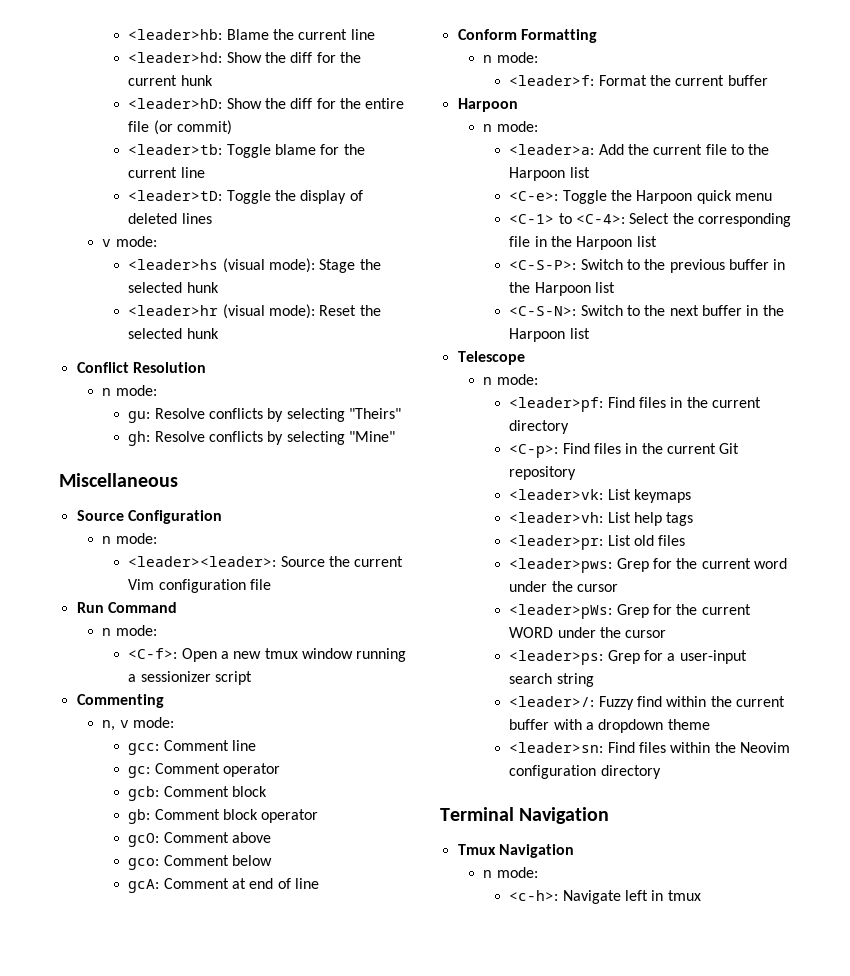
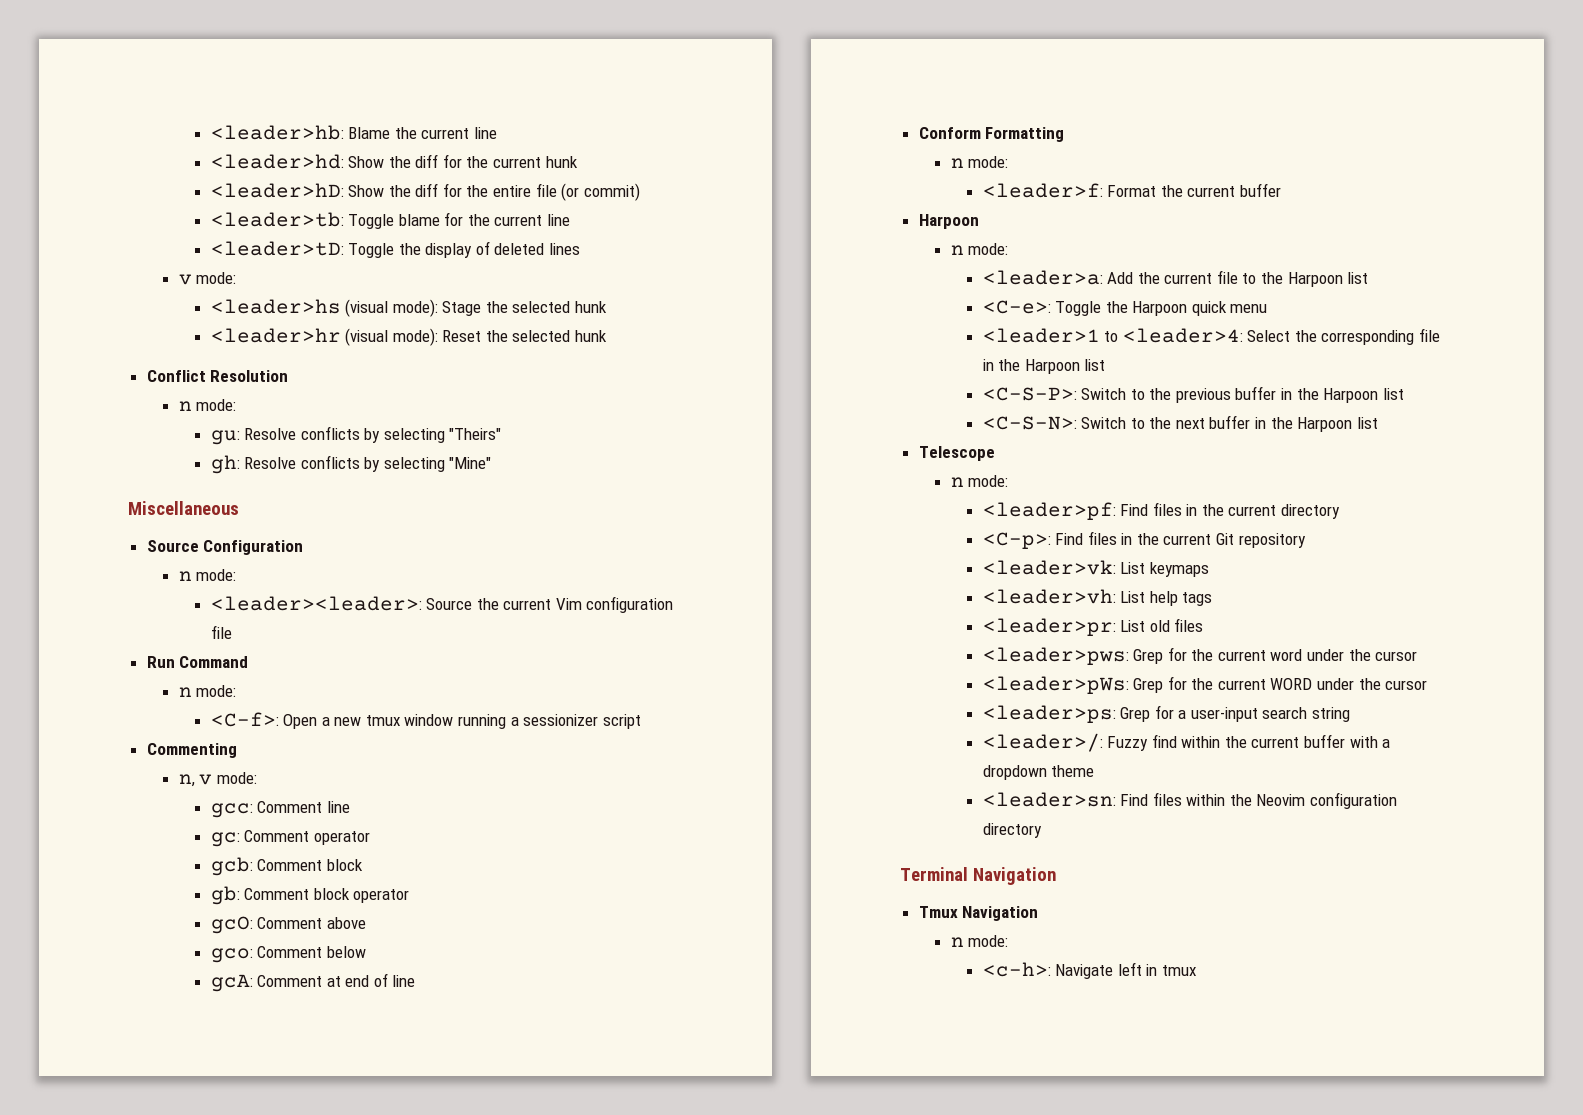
- <C-1> to <C-4>: Select the corresponding file in the Harpoon list
+ <leader>1 to <leader>4: Select the corresponding file in the Harpoon list

